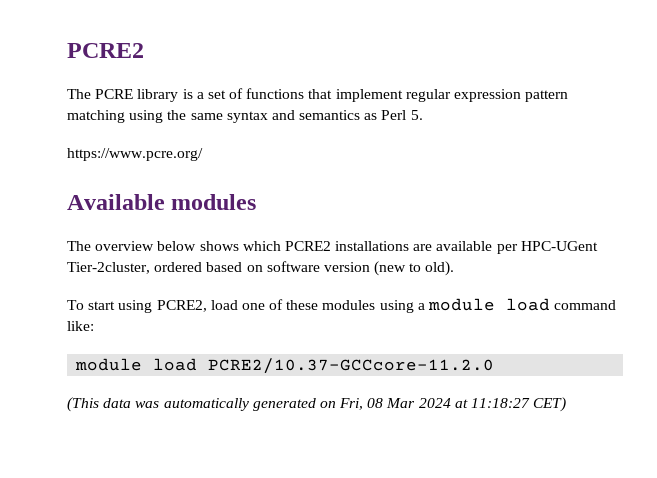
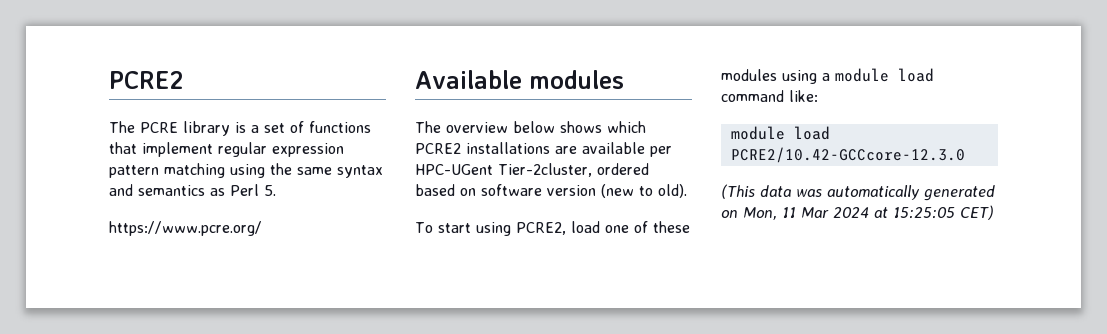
- module load PCRE2/10.37-GCCcore-11.2.0
+ module load PCRE2/10.42-GCCcore-12.3.0
- (This data was automatically generated on Fri, 08 Mar 2024 at 11:18:27 CET)
+ (This data was automatically generated on Mon, 11 Mar 2024 at 15:25:05 CET)

